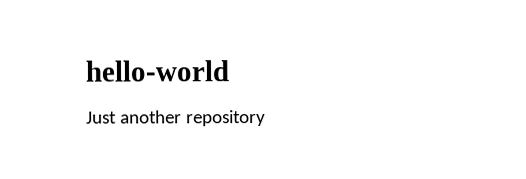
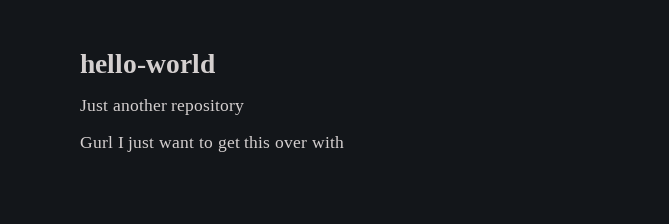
+ Gurl I just want to get this over with

